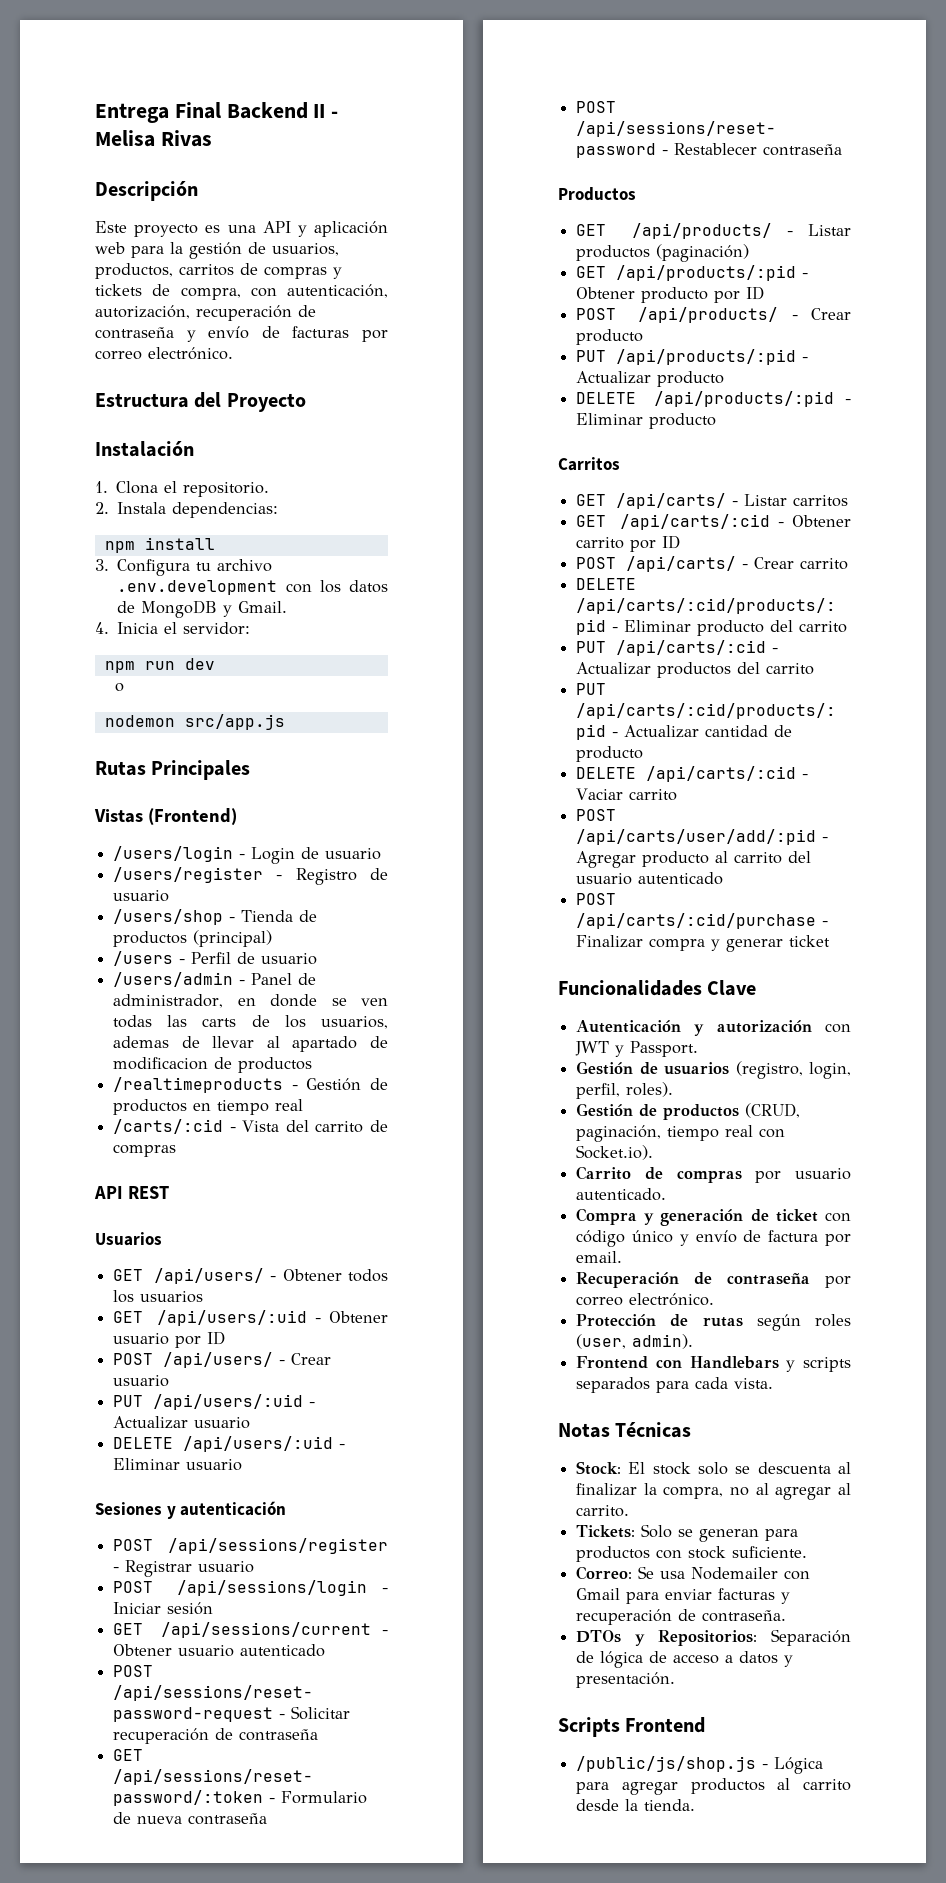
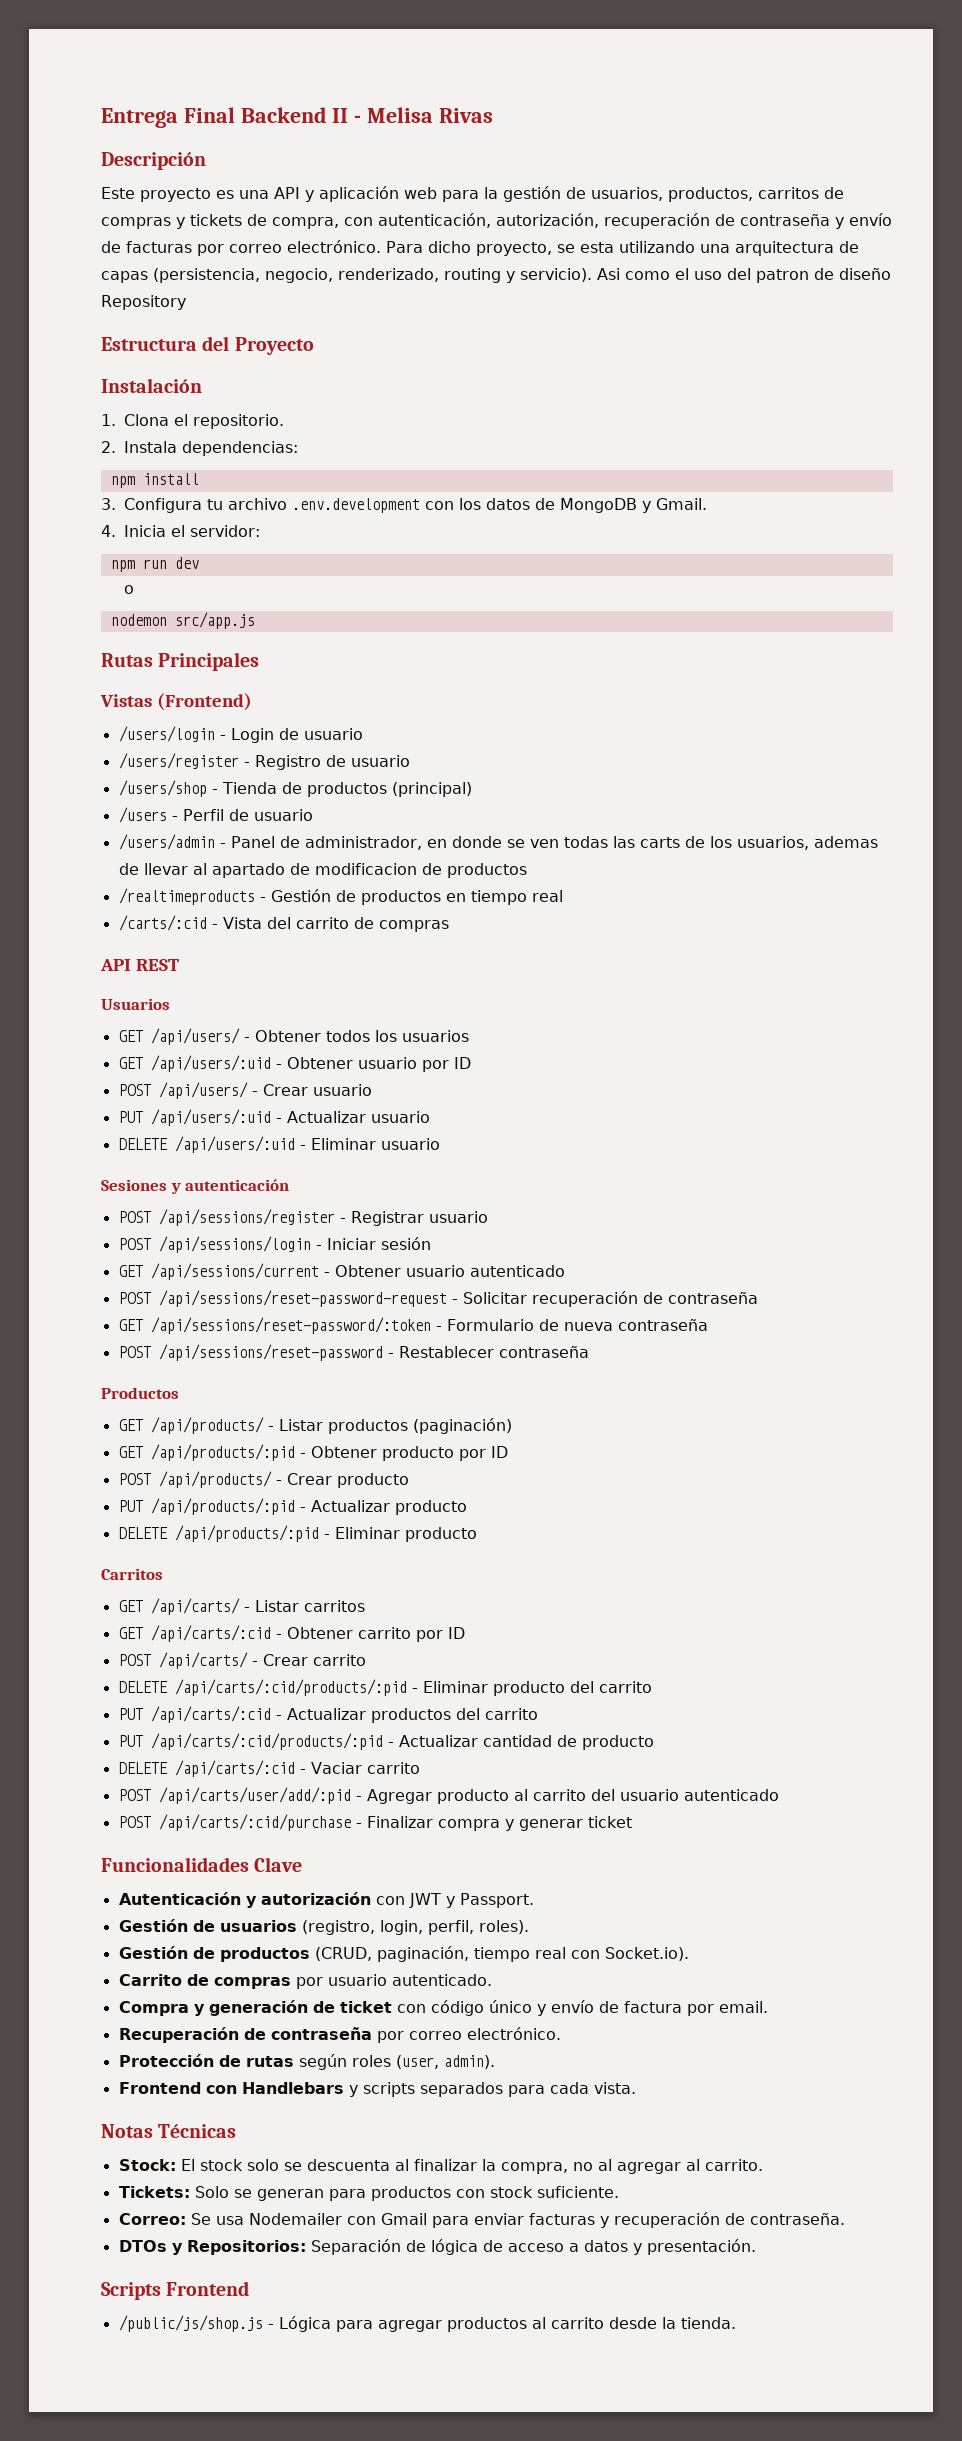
+ Para dicho proyecto, se esta utilizando una arquitectura de capas (persistencia, negocio, renderizado, routing y servicio). Asi como el uso del patron de diseño Repository

